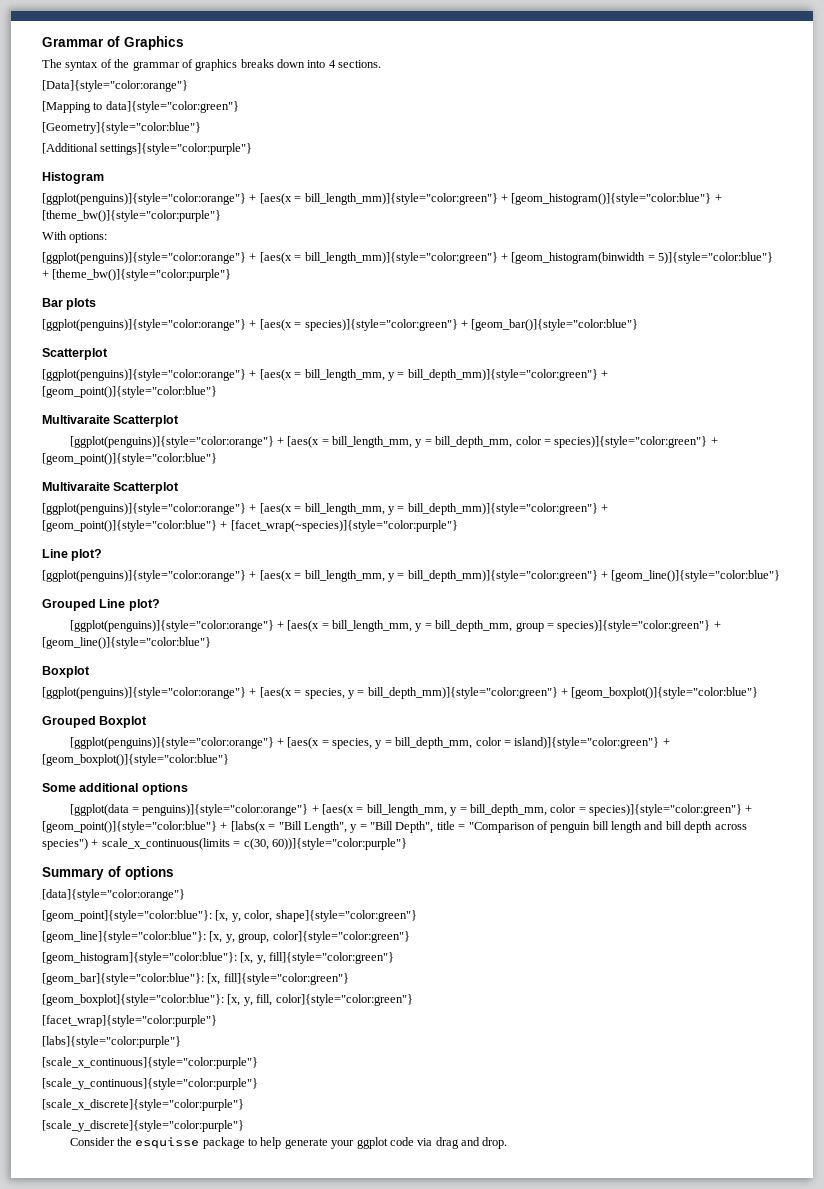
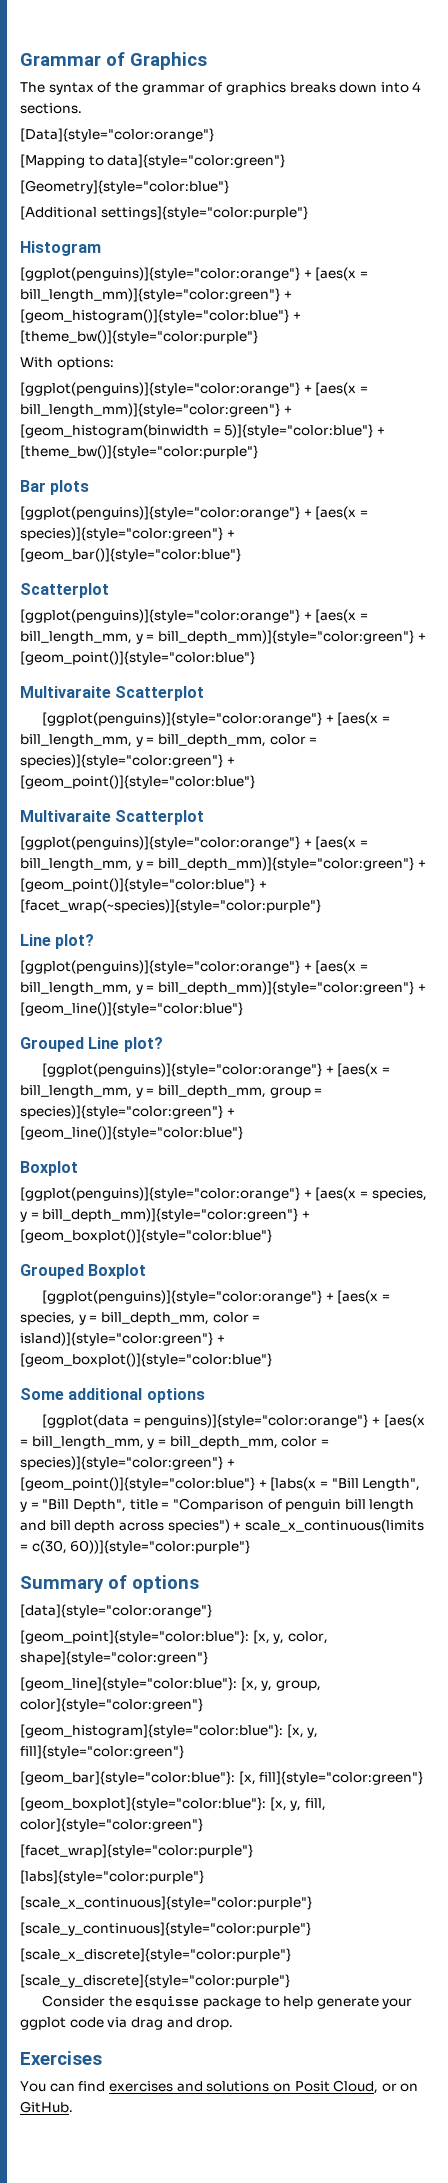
+ Exercises
+ You can find exercises and solutions on Posit Cloud, or on GitHub.

